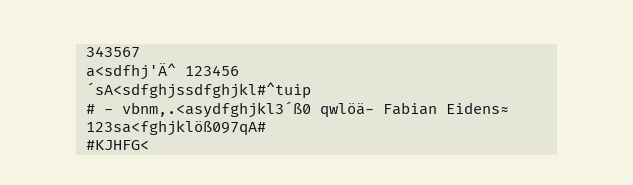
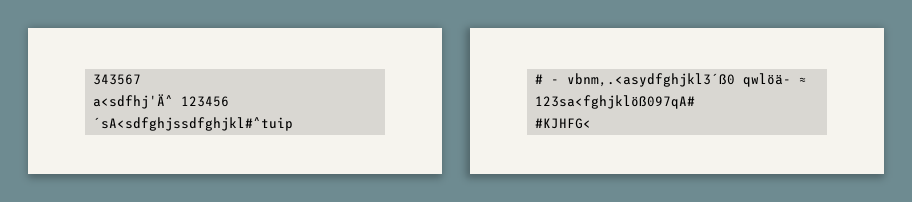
- # - vbnm,.<asydfghjkl3´ß0 qwlöä- Fabian Eidens≈ 123sa<fghjklöß097qA#
+ # - vbnm,.<asydfghjkl3´ß0 qwlöä- ≈ 123sa<fghjklöß097qA#

